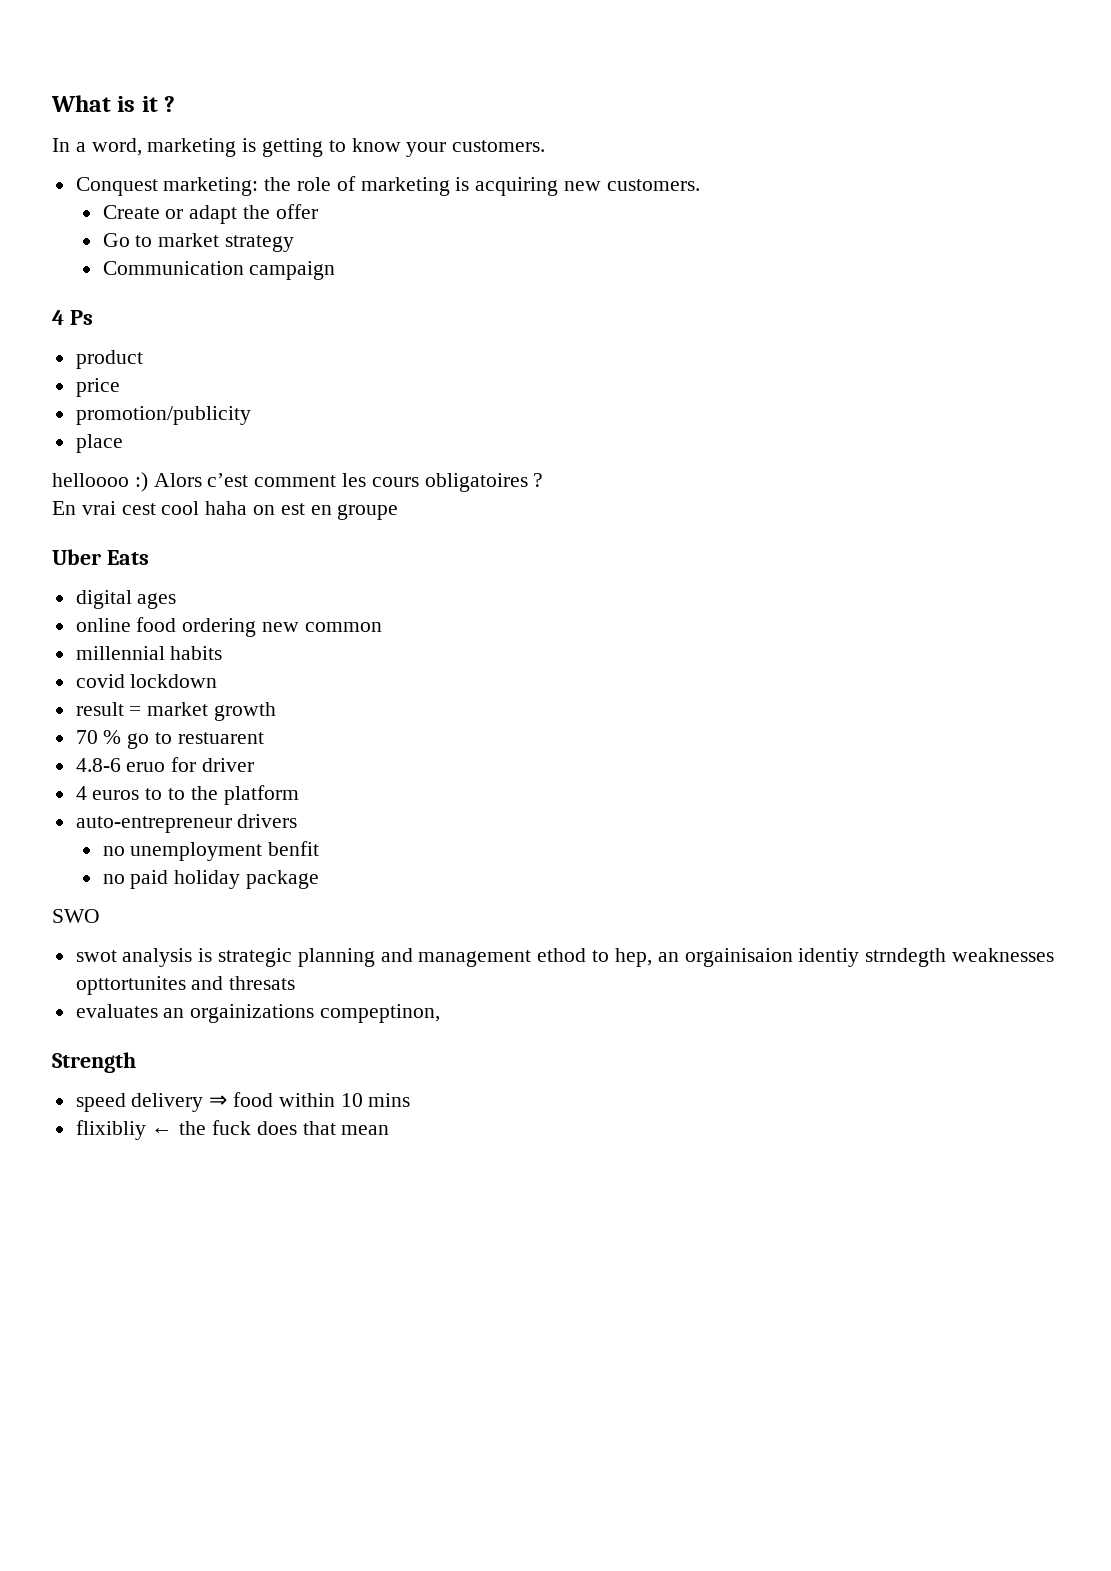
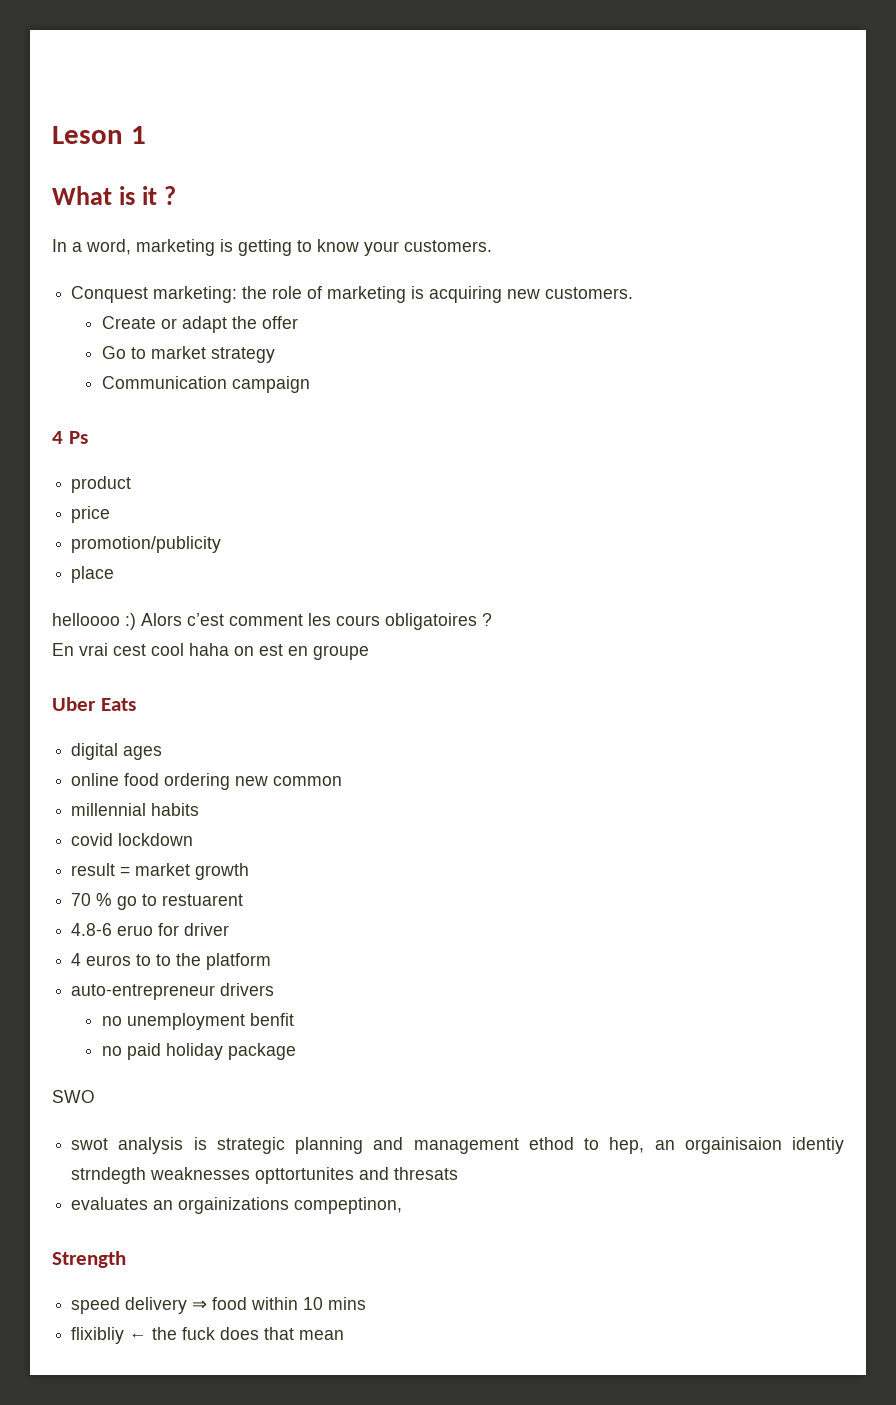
+ Leson 1

